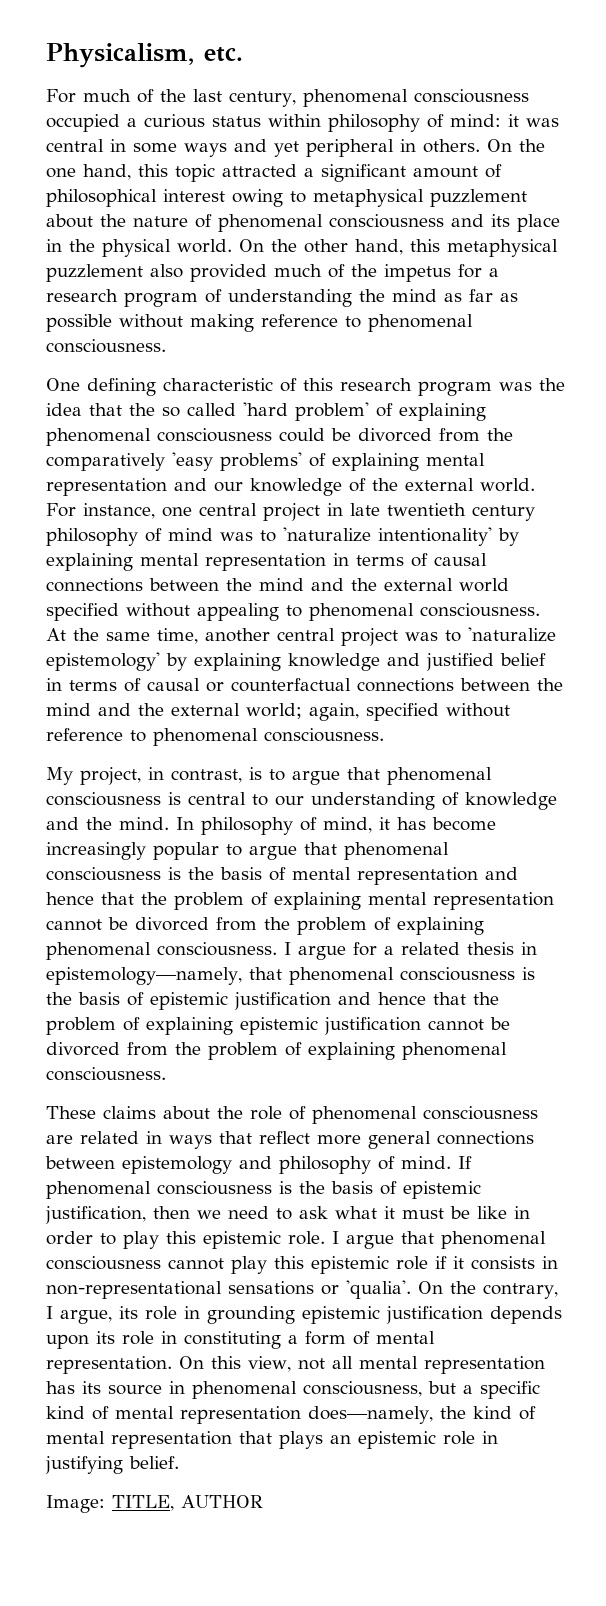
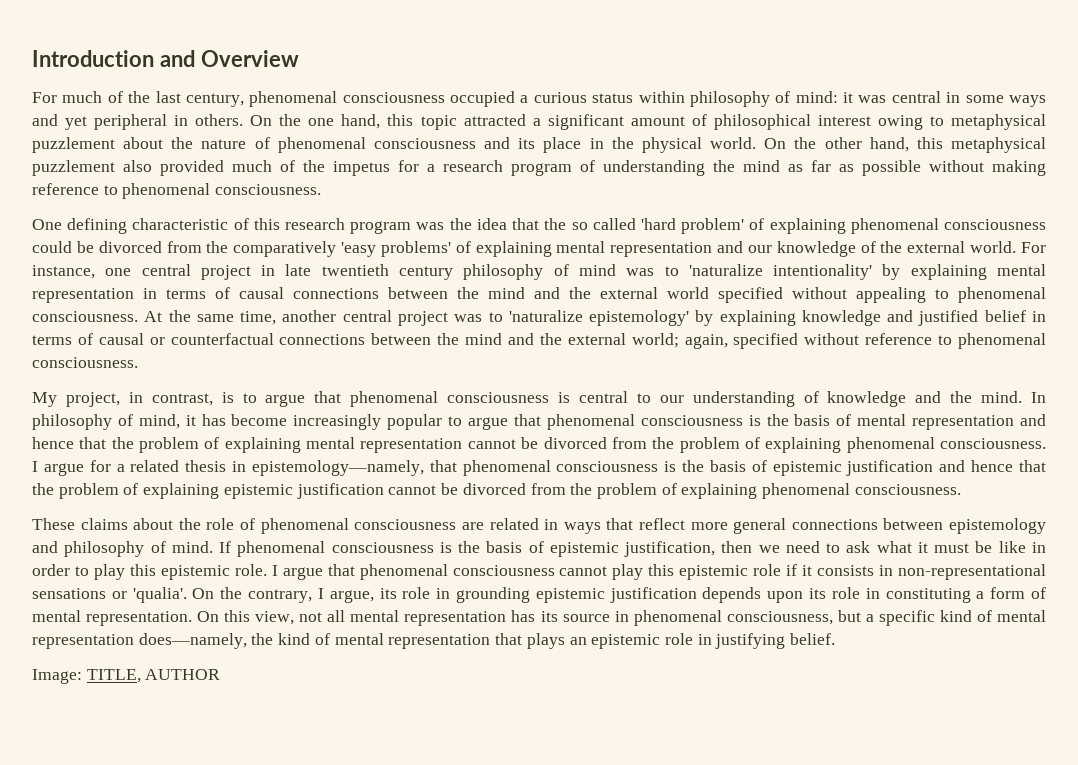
- Physicalism, etc.
+ Introduction and Overview

